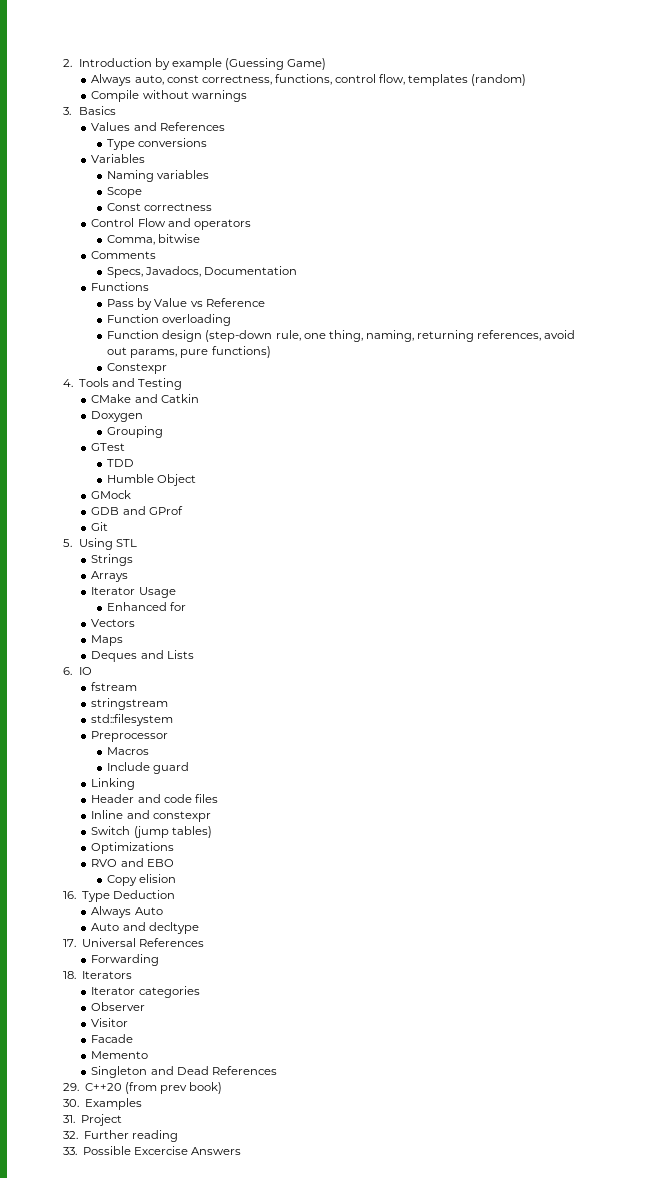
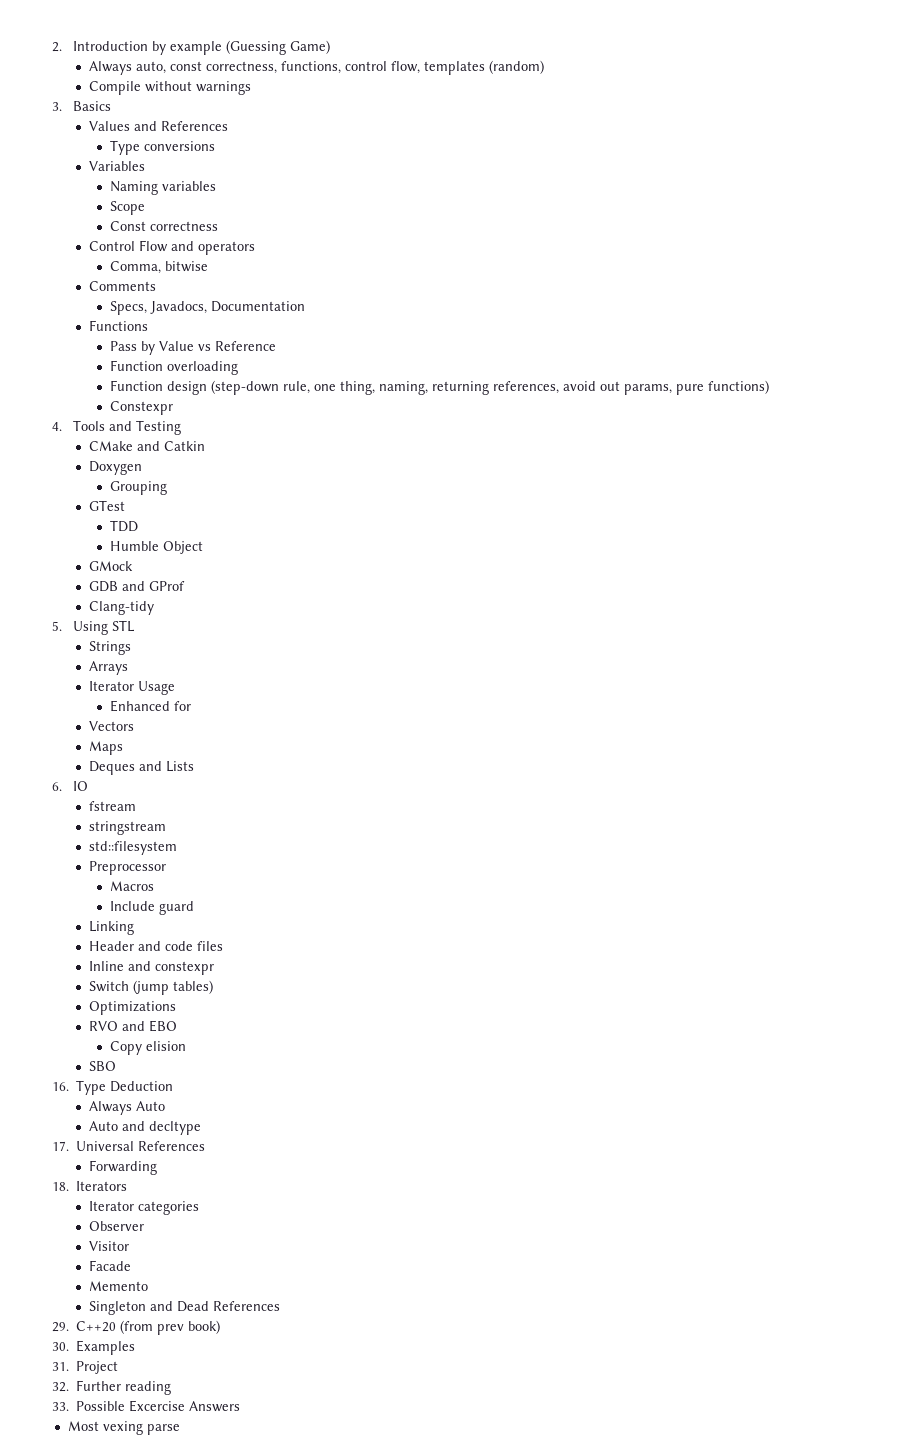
- Git
+ Clang-tidy
+ SBO
+ Most vexing parse

